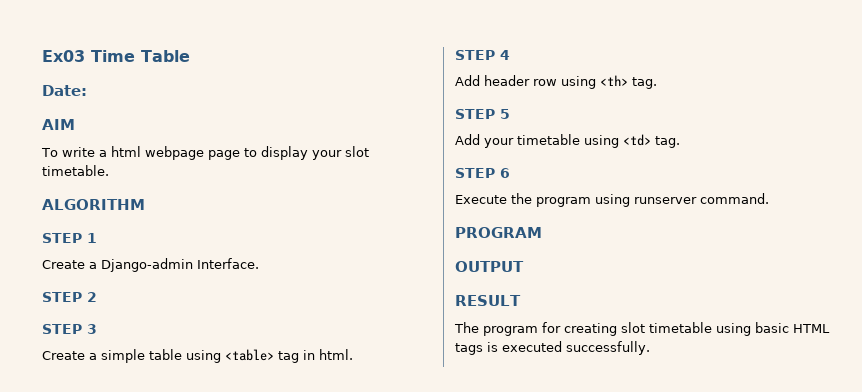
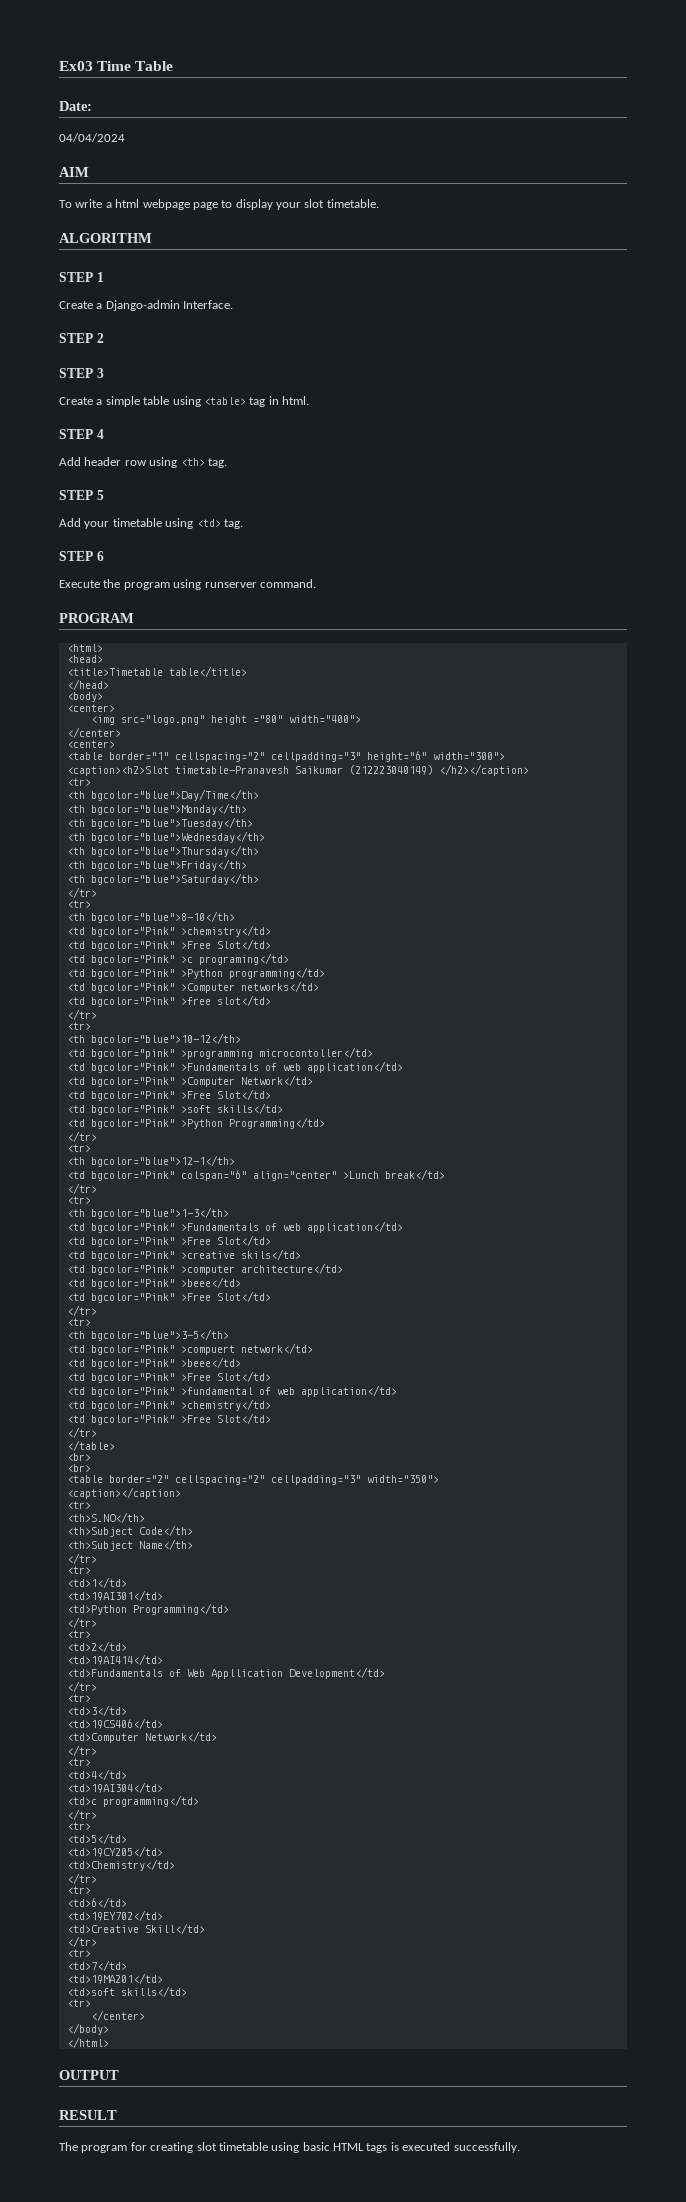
+ 04/04/2024
+ <html>
+ <head>
+ <title>Timetable table</title>
+ </head>
+ <body>
+ <center>
+ <img src="logo.png" height ="80" width="400">
+ </center>
+ <center>
+ <table border="1" cellspacing="2" cellpadding="3" height="6" width="300">
+ <caption><h2>Slot timetable-Pranavesh Saikumar (212223040149) </h2></caption>
+ <tr>
+ <th bgcolor="blue">Day/Time</th>
+ <th bgcolor="blue">Monday</th>
+ <th bgcolor="blue">Tuesday</th>
+ <th bgcolor="blue">Wednesday</th>
+ <th bgcolor="blue">Thursday</th>
+ <th bgcolor="blue">Friday</th>
+ <th bgcolor="blue">Saturday</th>
+ </tr>
+ <tr>
+ <th bgcolor="blue">8-10</th>
+ <td bgcolor="Pink" >chemistry</td>
+ <td bgcolor="Pink" >Free Slot</td>
+ <td bgcolor="Pink" >c programing</td>
+ <td bgcolor="Pink" >Python programming</td>
+ <td bgcolor="Pink" >Computer networks</td>
+ <td bgcolor="Pink" >free slot</td>
+ </tr>
+ <tr>
+ <th bgcolor="blue">10-12</th>
+ <td bgcolor="pink" >programming microcontoller</td>
+ <td bgcolor="Pink" >Fundamentals of web application</td>
+ <td bgcolor="Pink" >Computer Network</td>
+ <td bgcolor="Pink" >Free Slot</td>
+ <td bgcolor="Pink" >soft skills</td>
+ <td bgcolor="Pink" >Python Programming</td>
+ </tr>
+ <tr>
+ <th bgcolor="blue">12-1</th>
+ <td bgcolor="Pink" colspan="6" align="center" >Lunch break</td>
+ </tr>
+ <tr>
+ <th bgcolor="blue">1-3</th>
+ <td bgcolor="Pink" >Fundamentals of web application</td>
+ <td bgcolor="Pink" >Free Slot</td>
+ <td bgcolor="Pink" >creative skils</td>
+ <td bgcolor="Pink" >computer architecture</td>
+ <td bgcolor="Pink" >beee</td>
+ <td bgcolor="Pink" >Free Slot</td>
+ </tr>
+ <tr>
+ <th bgcolor="blue">3-5</th>
+ <td bgcolor="Pink" >compuert network</td>
+ <td bgcolor="Pink" >beee</td>
+ <td bgcolor="Pink" >Free Slot</td>
+ <td bgcolor="Pink" >fundamental of web application</td>
+ <td bgcolor="Pink" >chemistry</td>
+ <td bgcolor="Pink" >Free Slot</td>
+ </tr>
+ </table>
+ <br>
+ <br>
+ <table border="2" cellspacing="2" cellpadding="3" width="350">
+ <caption></caption>
+ <tr>
+ <th>S.NO</th>
+ <th>Subject Code</th>
+ <th>Subject Name</th>
+ </tr>
+ <tr>
+ <td>1</td>
+ <td>19AI301</td>
+ <td>Python Programming</td>
+ </tr>
+ <tr>
+ <td>2</td>
+ <td>19AI414</td>
+ <td>Fundamentals of Web Appllication Development</td>
+ </tr>
+ <tr>
+ <td>3</td>
+ <td>19CS406</td>
+ <td>Computer Network</td>
+ </tr>
+ <tr>
+ <td>4</td>
+ <td>19AI304</td>
+ <td>c programming</td>
+ </tr>
+ <tr>
+ <td>5</td>
+ <td>19CY205</td>
+ <td>Chemistry</td>
+ </tr>
+ <tr>
+ <td>6</td>
+ <td>19EY702</td>
+ <td>Creative Skill</td>
+ </tr>
+ <tr>
+ <td>7</td>
+ <td>19MA201</td>
+ <td>soft skills</td>
+ <tr>
+ </center>
+ </body>
+ </html>

